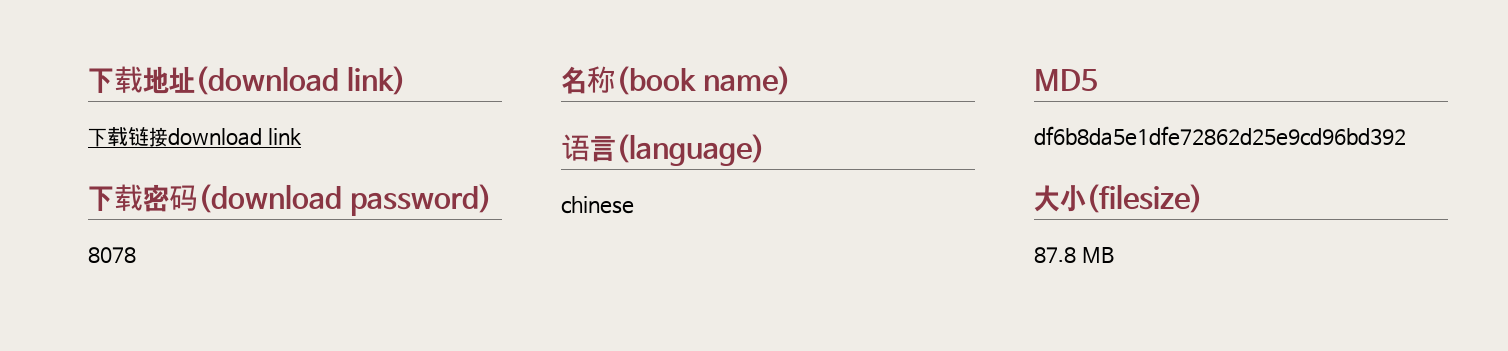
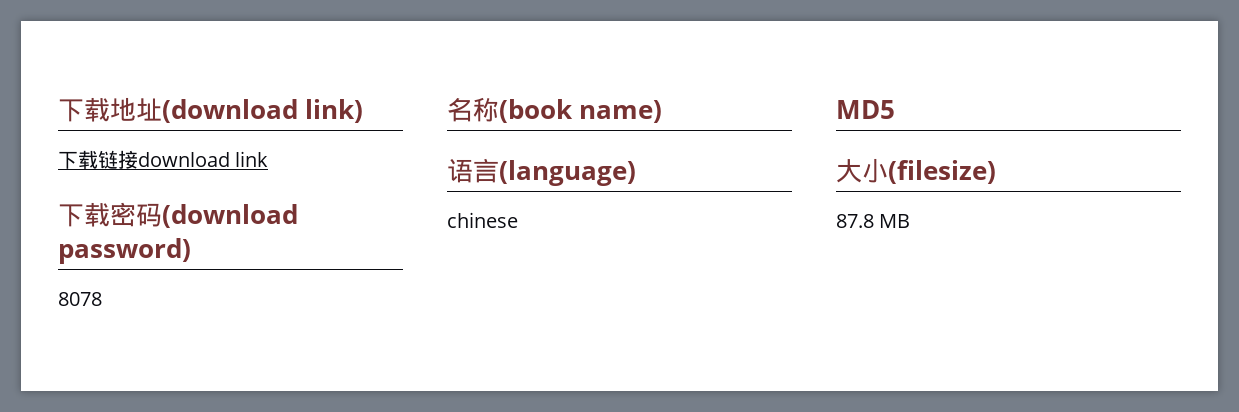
- df6b8da5e1dfe72862d25e9cd96bd392

